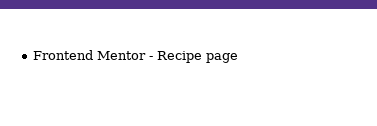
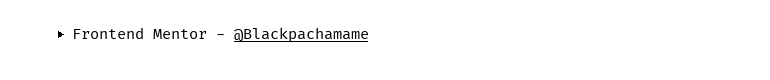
- Frontend Mentor - Recipe page
+ Frontend Mentor - @Blackpachamame

